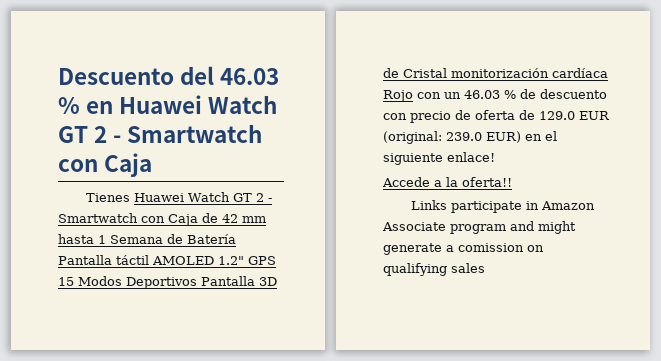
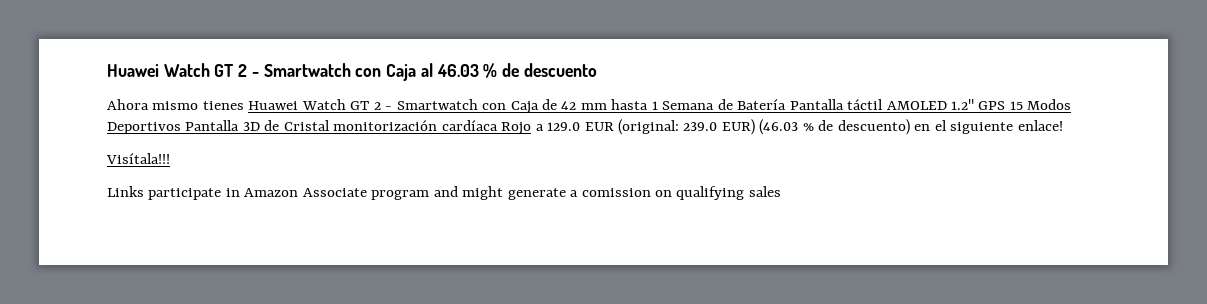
- Descuento del 46.03 % en Huawei Watch GT 2 - Smartwatch con Caja
- Tienes Huawei Watch GT 2 - Smartwatch con Caja de 42 mm hasta 1 Semana de Batería Pantalla táctil AMOLED 1.2" GPS 15 Modos Deportivos Pantalla 3D de Cristal monitorización cardíaca Rojo con un 46.03 % de descuento con precio de oferta de 129.0 EUR (original: 239.0 EUR) en el siguiente enlace!
+ Huawei Watch GT 2 - Smartwatch con Caja al 46.03 % de descuento
+ Ahora mismo tienes Huawei Watch GT 2 - Smartwatch con Caja de 42 mm hasta 1 Semana de Batería Pantalla táctil AMOLED 1.2" GPS 15 Modos Deportivos Pantalla 3D de Cristal monitorización cardíaca Rojo a 129.0 EUR (original: 239.0 EUR) (46.03 % de descuento) en el siguiente enlace!
- Accede a la oferta!!
+ Visítala!!!

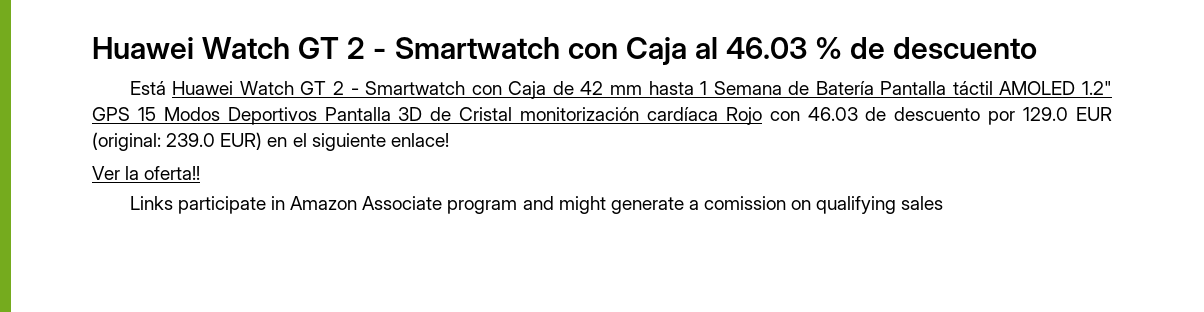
- Ahora mismo tienes Huawei Watch GT 2 - Smartwatch con Caja de 42 mm hasta 1 Semana de Batería Pantalla táctil AMOLED 1.2" GPS 15 Modos Deportivos Pantalla 3D de Cristal monitorización cardíaca Rojo a 129.0 EUR (original: 239.0 EUR) (46.03 % de descuento) en el siguiente enlace!
+ Está Huawei Watch GT 2 - Smartwatch con Caja de 42 mm hasta 1 Semana de Batería Pantalla táctil AMOLED 1.2" GPS 15 Modos Deportivos Pantalla 3D de Cristal monitorización cardíaca Rojo con 46.03 de descuento por 129.0 EUR (original: 239.0 EUR) en el siguiente enlace!
- Visítala!!!
+ Ver la oferta!!

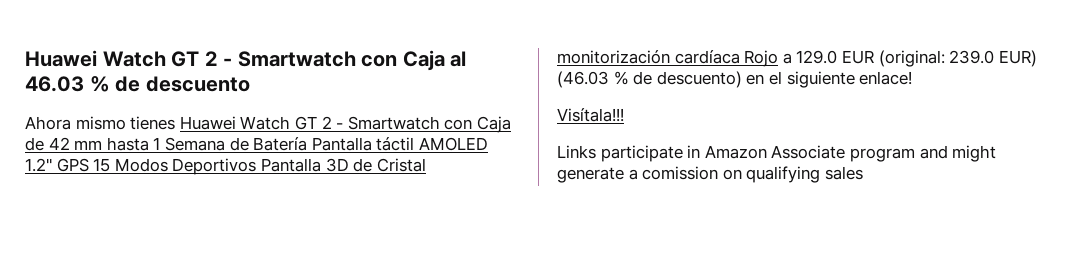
- Está Huawei Watch GT 2 - Smartwatch con Caja de 42 mm hasta 1 Semana de Batería Pantalla táctil AMOLED 1.2" GPS 15 Modos Deportivos Pantalla 3D de Cristal monitorización cardíaca Rojo con 46.03 de descuento por 129.0 EUR (original: 239.0 EUR) en el siguiente enlace!
+ Ahora mismo tienes Huawei Watch GT 2 - Smartwatch con Caja de 42 mm hasta 1 Semana de Batería Pantalla táctil AMOLED 1.2" GPS 15 Modos Deportivos Pantalla 3D de Cristal monitorización cardíaca Rojo a 129.0 EUR (original: 239.0 EUR) (46.03 % de descuento) en el siguiente enlace!
- Ver la oferta!!
+ Visítala!!!

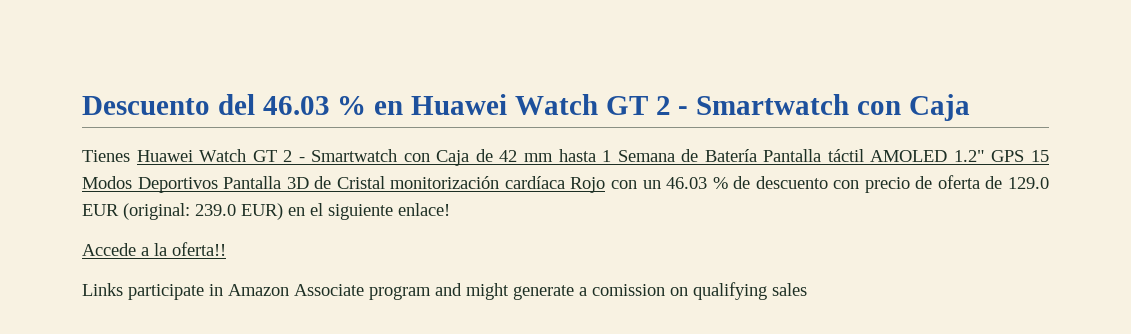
- Huawei Watch GT 2 - Smartwatch con Caja al 46.03 % de descuento
- Ahora mismo tienes Huawei Watch GT 2 - Smartwatch con Caja de 42 mm hasta 1 Semana de Batería Pantalla táctil AMOLED 1.2" GPS 15 Modos Deportivos Pantalla 3D de Cristal monitorización cardíaca Rojo a 129.0 EUR (original: 239.0 EUR) (46.03 % de descuento) en el siguiente enlace!
+ Descuento del 46.03 % en Huawei Watch GT 2 - Smartwatch con Caja
+ Tienes Huawei Watch GT 2 - Smartwatch con Caja de 42 mm hasta 1 Semana de Batería Pantalla táctil AMOLED 1.2" GPS 15 Modos Deportivos Pantalla 3D de Cristal monitorización cardíaca Rojo con un 46.03 % de descuento con precio de oferta de 129.0 EUR (original: 239.0 EUR) en el siguiente enlace!
- Visítala!!!
+ Accede a la oferta!!

